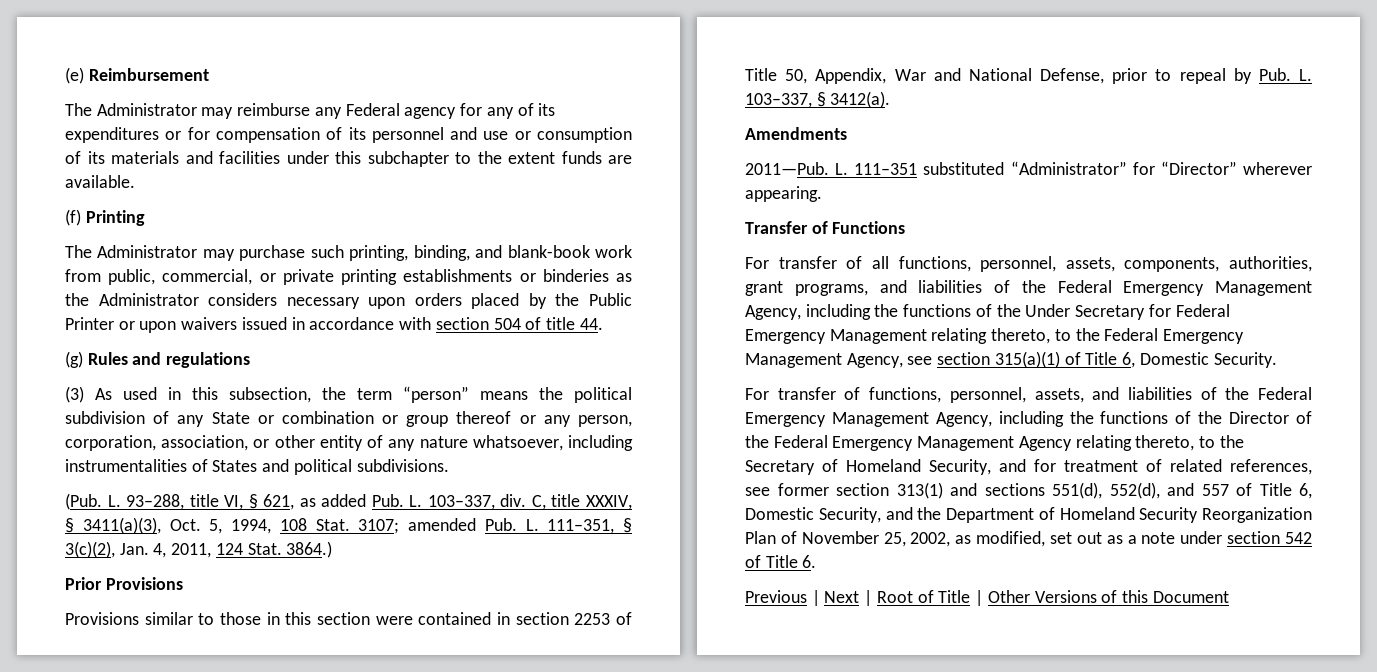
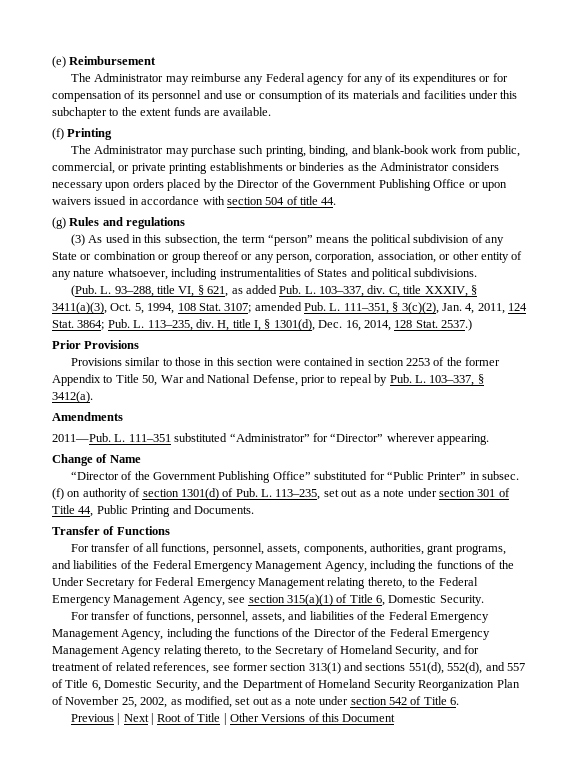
- The Administrator may purchase such printing, binding, and blank-book work from public, commercial, or private printing establishments or binderies as the Administrator considers necessary upon orders placed by the Public Printer or upon waivers issued in accordance with section 504 of title 44.
+ The Administrator may purchase such printing, binding, and blank-book work from public, commercial, or private printing establishments or binderies as the Administrator considers necessary upon orders placed by the Director of the Government Publishing Office or upon waivers issued in accordance with section 504 of title 44.
- 3864.)
+ 3864; Pub. L. 113–235, div. H, title I, § 1301(d), Dec. 16, 2014, 128 Stat. 2537.)
- Provisions similar to those in this section were contained in section 2253 of Title 50, Appendix, War and National Defense, prior to repeal by Pub. L. 103–337, § 3412(a).
+ Provisions similar to those in this section were contained in section 2253 of the former Appendix to Title 50, War and National Defense, prior to repeal by Pub. L. 103–337, § 3412(a).
+ Change of Name
+ “Director of the Government Publishing Office” substituted for “Public Printer” in subsec. (f) on authority of section 1301(d) of Pub. L. 113–235, set out as a note under section 301 of Title 44, Public Printing and Documents.

